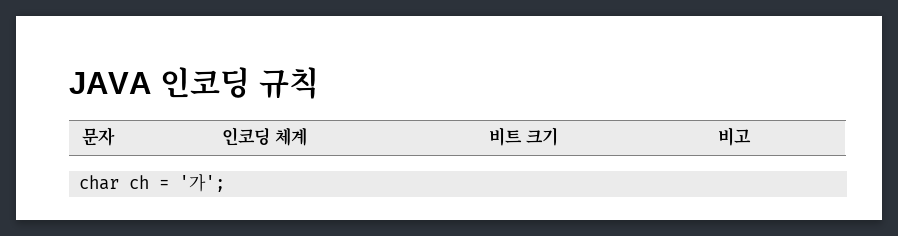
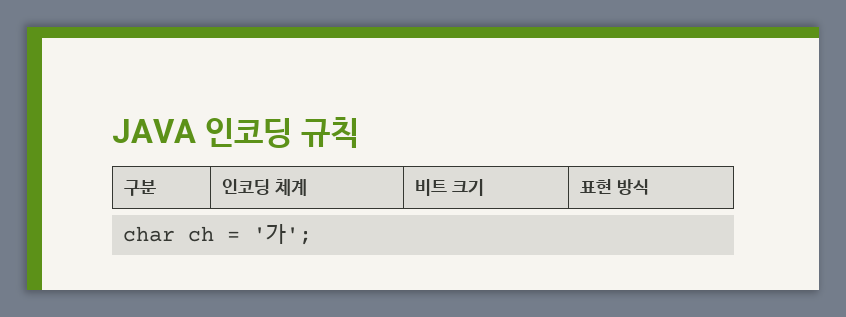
- 문자 | 인코딩 체계 | 비트 크기 | 비고
+ 구분 | 인코딩 체계 | 비트 크기 | 표현 방식

